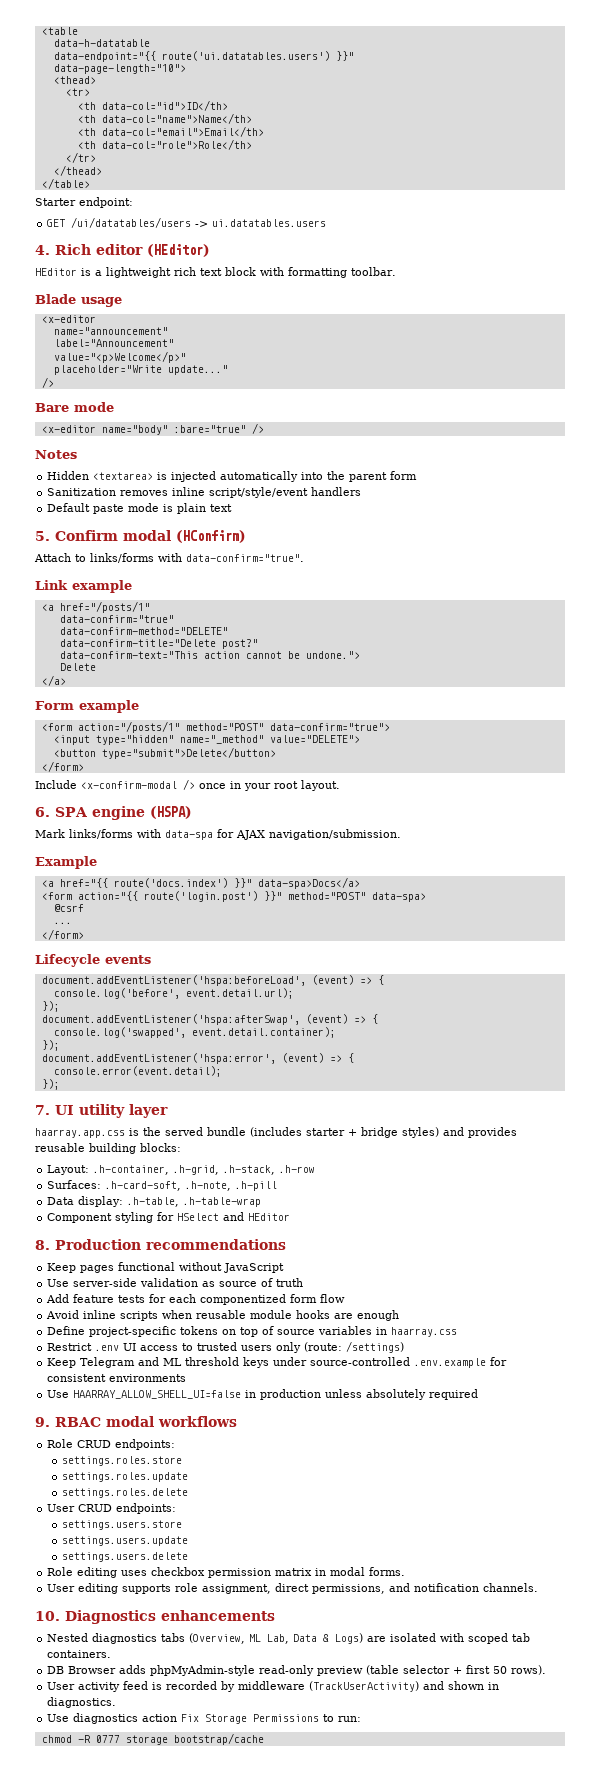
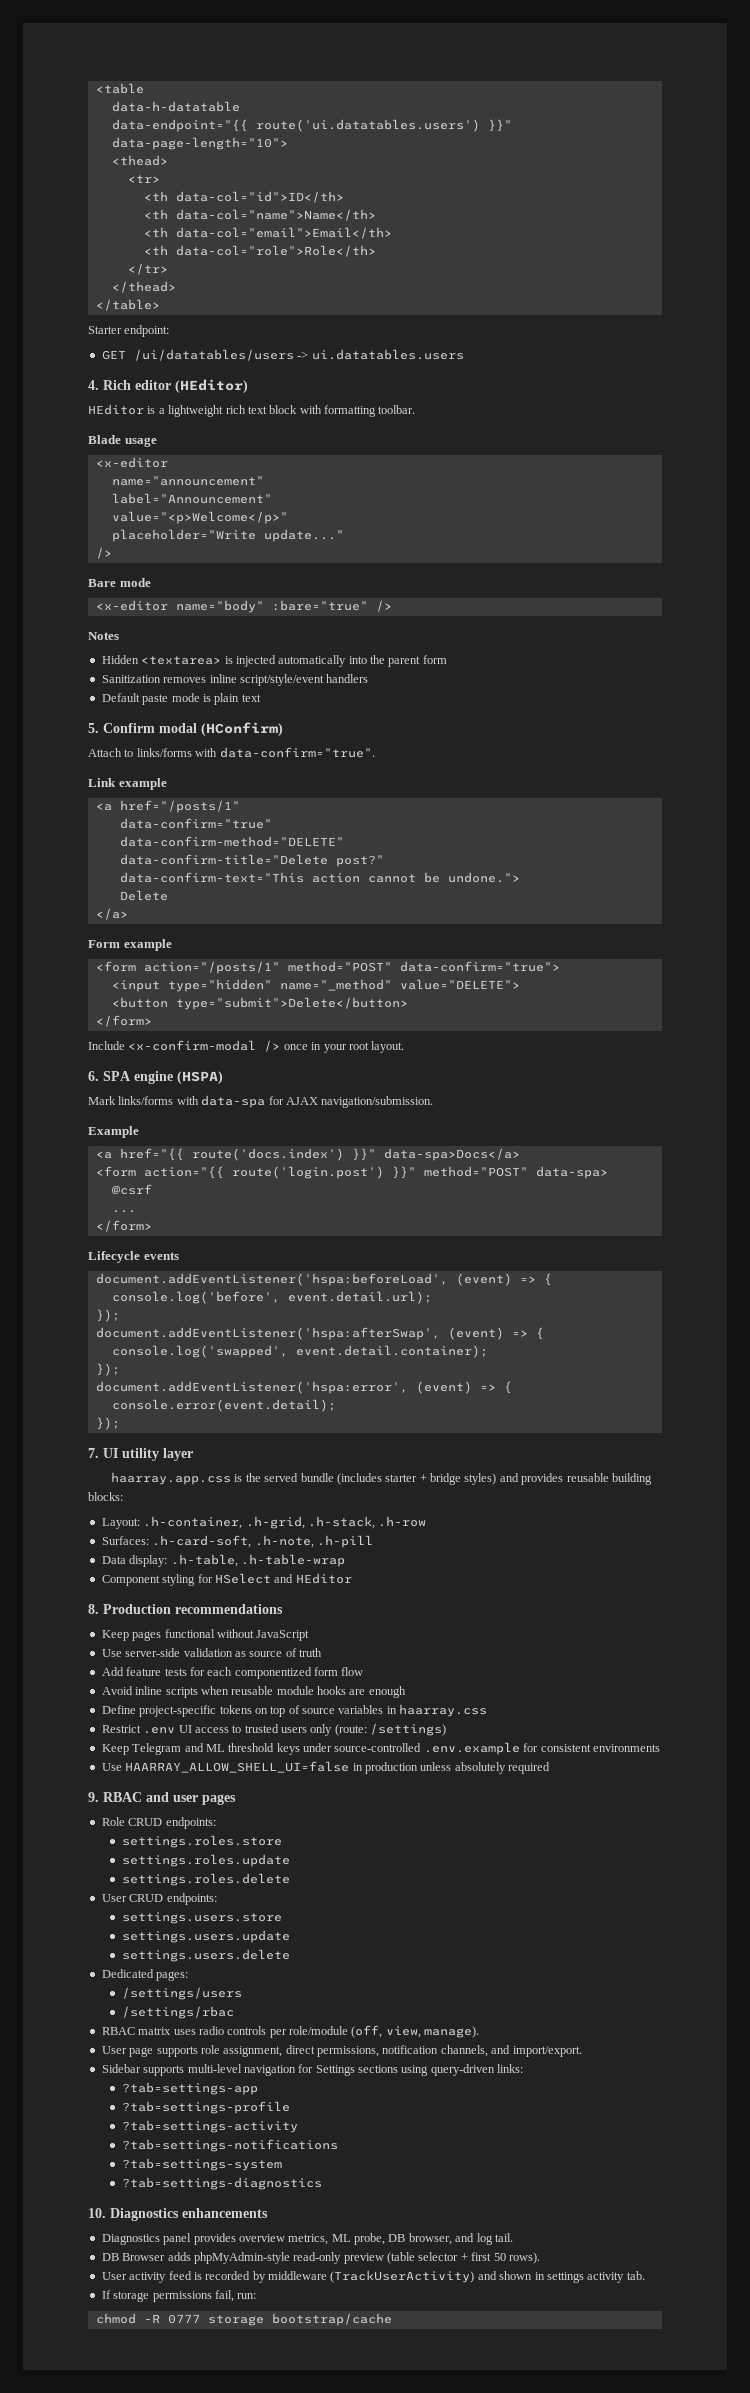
- 9. RBAC modal workflows
+ 9. RBAC and user pages
- Role editing uses checkbox permission matrix in modal forms.
- User editing supports role assignment, direct permissions, and notification channels.
+ Dedicated pages:
+ /settings/users
+ /settings/rbac
+ RBAC matrix uses radio controls per role/module (off, view, manage).
+ User page supports role assignment, direct permissions, notification channels, and import/export.
+ Sidebar supports multi-level navigation for Settings sections using query-driven links:
+ ?tab=settings-app
+ ?tab=settings-profile
+ ?tab=settings-activity
+ ?tab=settings-notifications
+ ?tab=settings-system
+ ?tab=settings-diagnostics
  10. Diagnostics enhancements
- Nested diagnostics tabs (Overview, ML Lab, Data & Logs) are isolated with scoped tab containers.
+ Diagnostics panel provides overview metrics, ML probe, DB browser, and log tail.
- User activity feed is recorded by middleware (TrackUserActivity) and shown in diagnostics.
- Use diagnostics action Fix Storage Permissions to run:
+ User activity feed is recorded by middleware (TrackUserActivity) and shown in settings activity tab.
+ If storage permissions fail, run:

